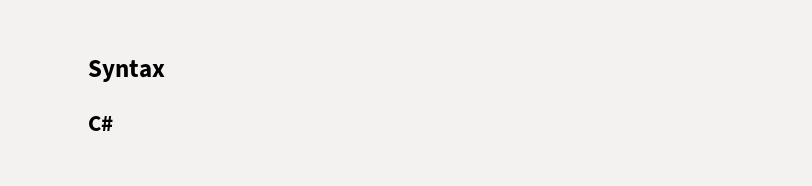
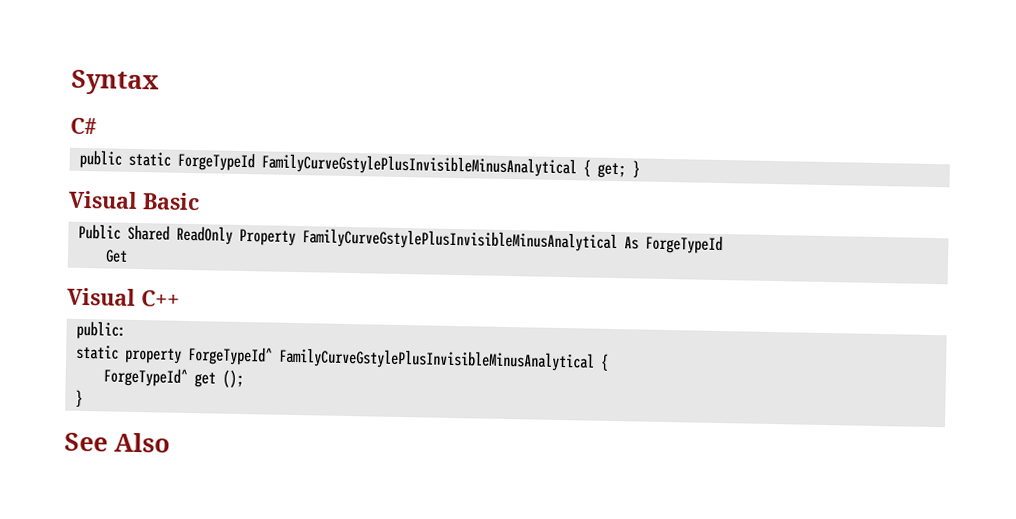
+ public static ForgeTypeId FamilyCurveGstylePlusInvisibleMinusAnalytical { get; }
+ Visual Basic
+ Public Shared ReadOnly Property FamilyCurveGstylePlusInvisibleMinusAnalytical As ForgeTypeId
+ Get
+ Visual C++
+ public:
+ static property ForgeTypeId^ FamilyCurveGstylePlusInvisibleMinusAnalytical {
+ ForgeTypeId^ get ();
+ }
+ See Also

